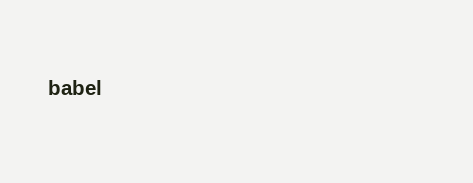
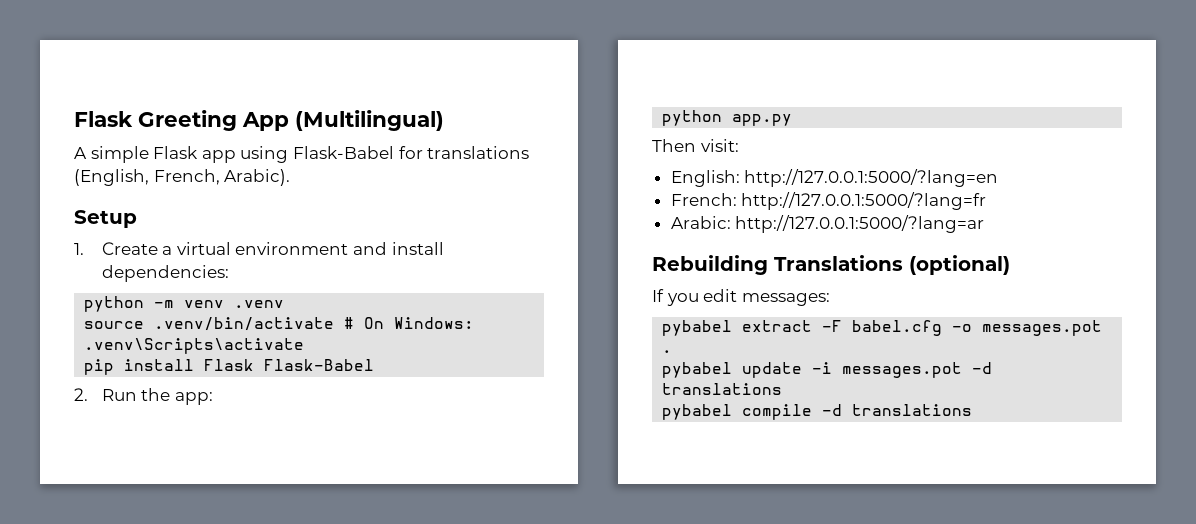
- babel
+ Flask Greeting App (Multilingual)
+ A simple Flask app using Flask-Babel for translations (English, French, Arabic).
+ Setup
+ 1. Create a virtual environment and install dependencies:
+ python -m venv .venv
+ source .venv/bin/activate # On Windows: .venv\Scripts\activate
+ pip install Flask Flask-Babel
+ 2. Run the app:
+ python app.py
+ Then visit:
+ English: http://127.0.0.1:5000/?lang=en
+ French: http://127.0.0.1:5000/?lang=fr
+ Arabic: http://127.0.0.1:5000/?lang=ar
+ Rebuilding Translations (optional)
+ If you edit messages:
+ pybabel extract -F babel.cfg -o messages.pot .
+ pybabel update -i messages.pot -d translations
+ pybabel compile -d translations

